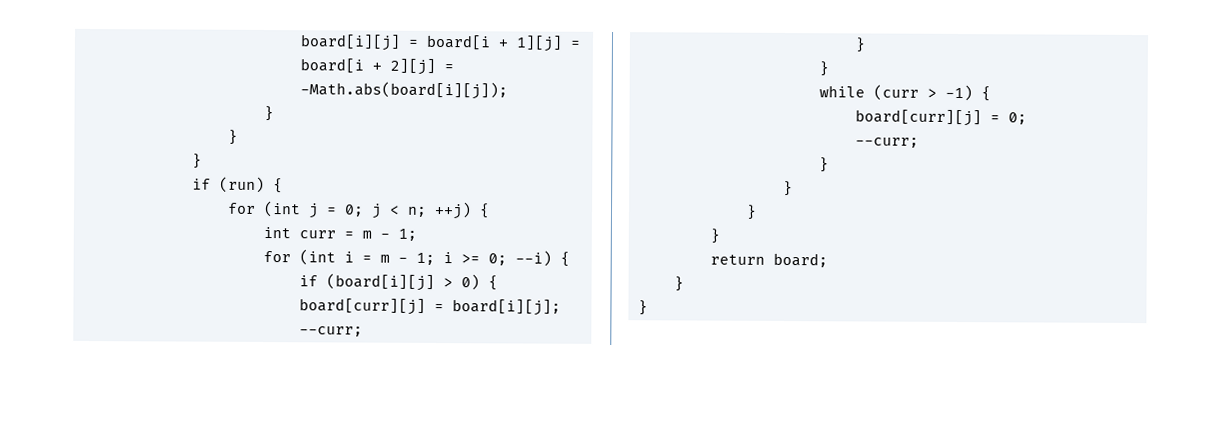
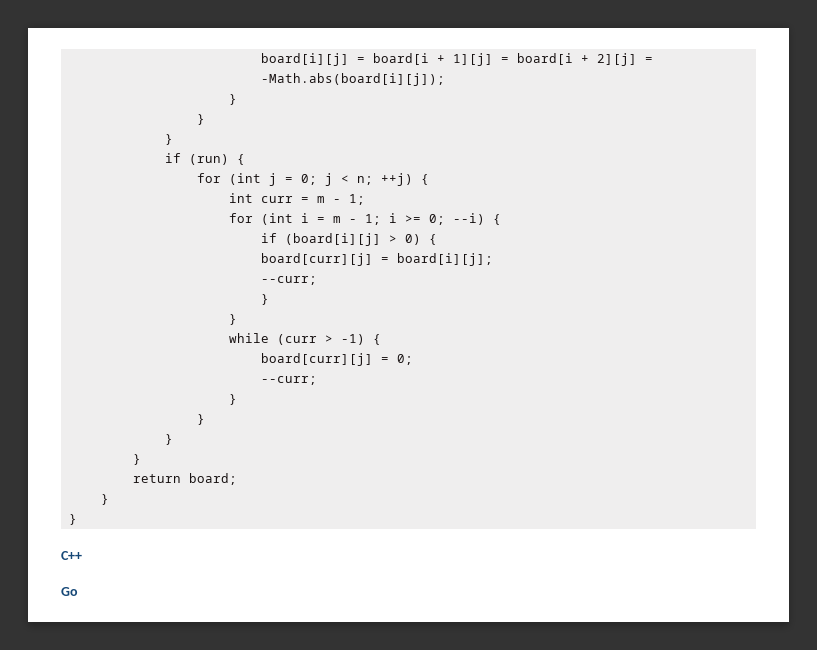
+ C++
+ Go

